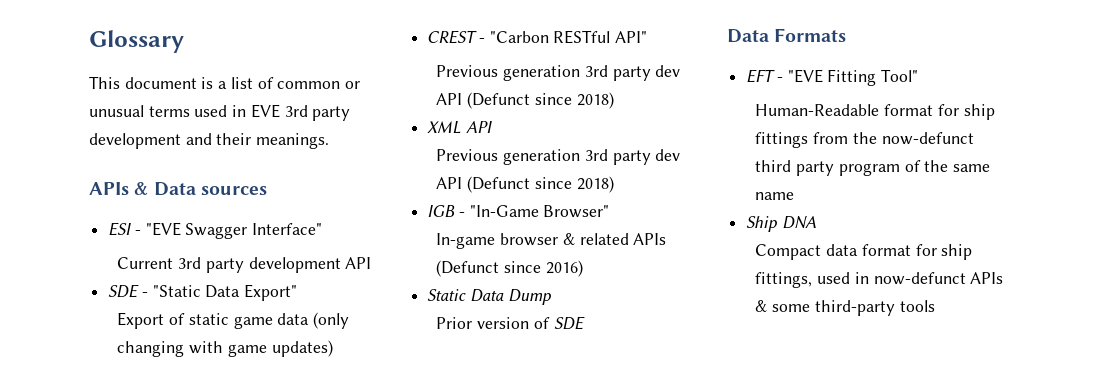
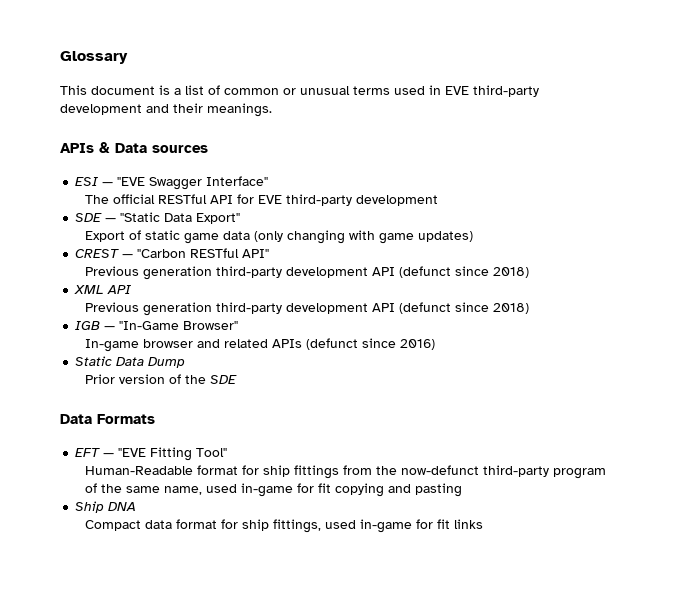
- This document is a list of common or unusual terms used in EVE 3rd party development and their meanings.
+ This document is a list of common or unusual terms used in EVE third-party development and their meanings.
- ESI - "EVE Swagger Interface"
+ ESI — "EVE Swagger Interface"
- Current 3rd party development API
- SDE - "Static Data Export"
+ The official RESTful API for EVE third-party development
+ SDE — "Static Data Export"
- CREST - "Carbon RESTful API"
- Previous generation 3rd party dev API (Defunct since 2018)
+ CREST — "Carbon RESTful API"
+ Previous generation third-party development API (defunct since 2018)
  XML API
- Previous generation 3rd party dev API (Defunct since 2018)
+ Previous generation third-party development API (defunct since 2018)
- IGB - "In-Game Browser"
+ IGB — "In-Game Browser"
- In-game browser & related APIs (Defunct since 2016)
+ In-game browser and related APIs (defunct since 2016)
- Prior version of SDE
+ Prior version of the SDE
- EFT - "EVE Fitting Tool"
+ EFT — "EVE Fitting Tool"
- Human-Readable format for ship fittings from the now-defunct third party program of the same name
+ Human-Readable format for ship fittings from the now-defunct third-party program of the same name, used in-game for fit copying and pasting
- Compact data format for ship fittings, used in now-defunct APIs & some third-party tools
+ Compact data format for ship fittings, used in-game for fit links

